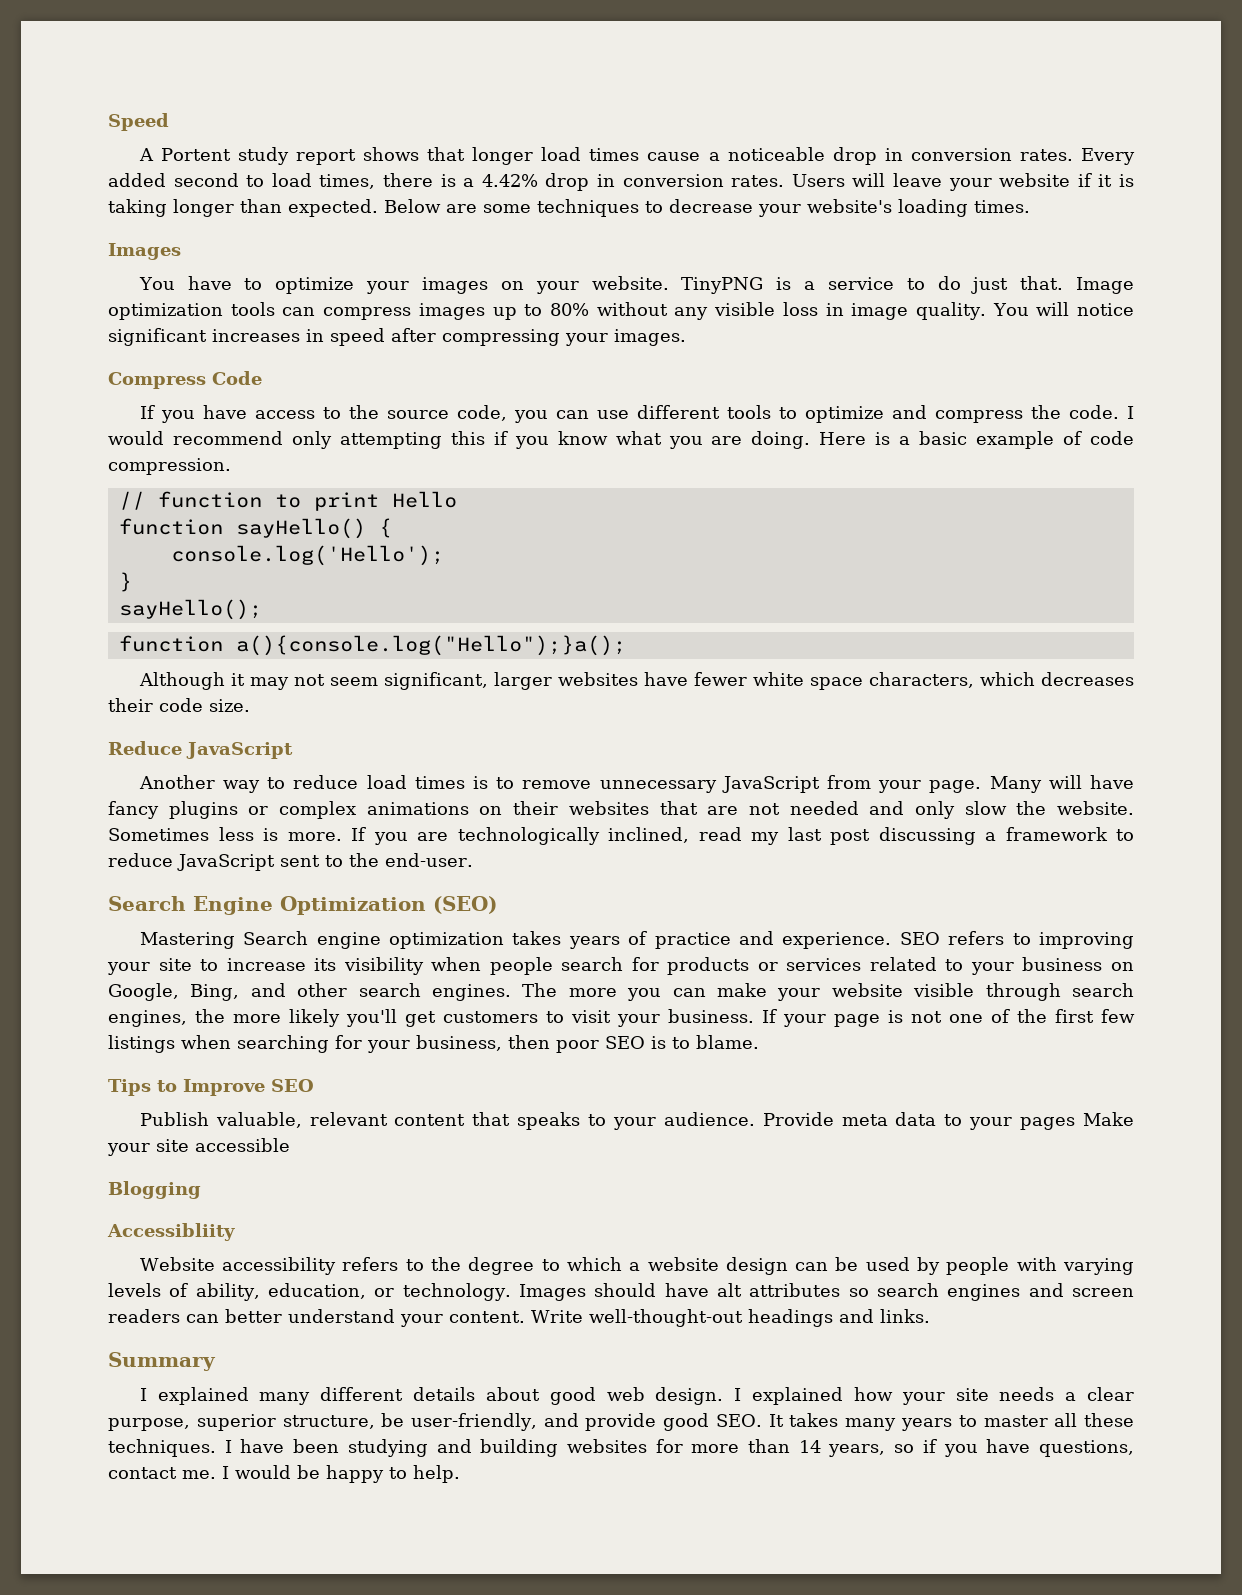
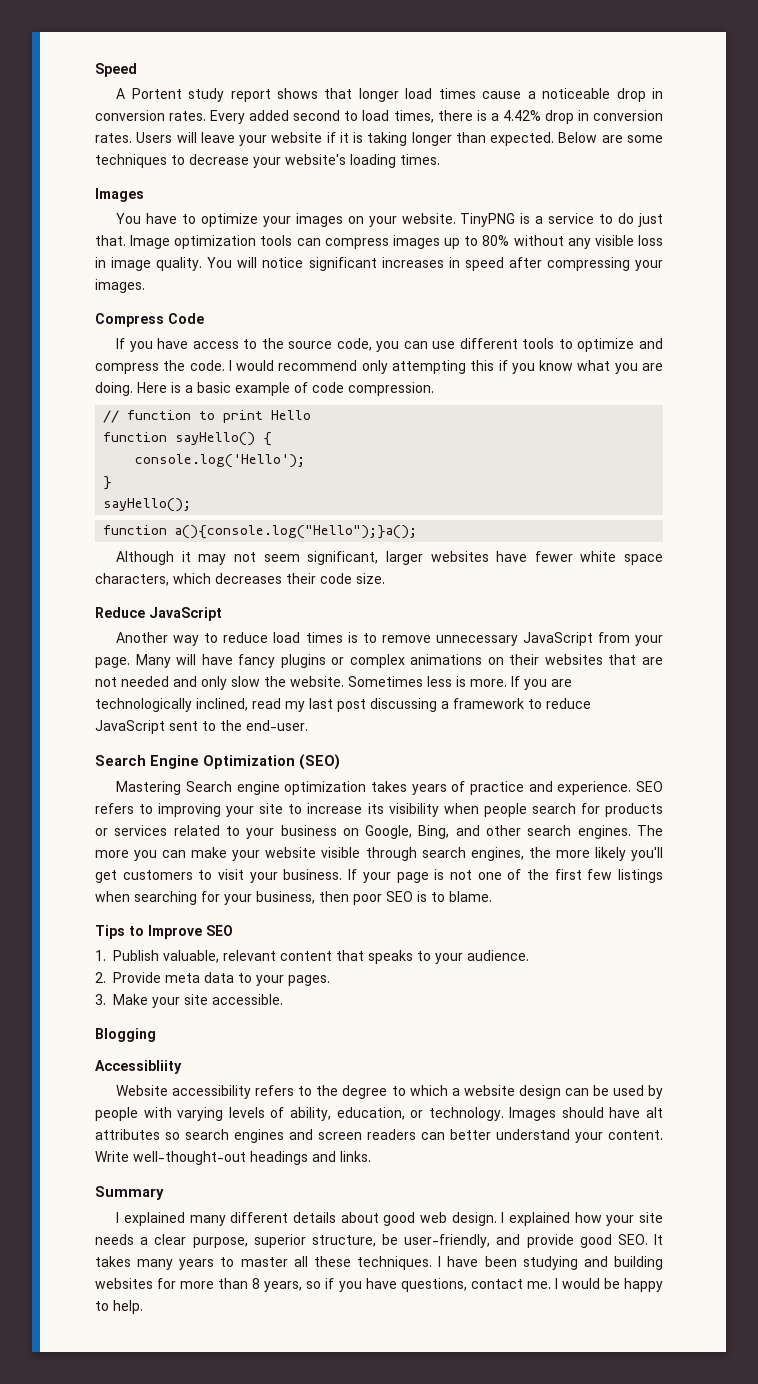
- Publish valuable, relevant content that speaks to your audience. Provide meta data to your pages Make your site accessible
+ 1. Publish valuable, relevant content that speaks to your audience.
+ 2. Provide meta data to your pages.
+ 3. Make your site accessible.
- I have been studying and building websites for more than 14 years, so if you have questions, contact me.
+ I have been studying and building websites for more than 8 years, so if you have questions, contact me.

